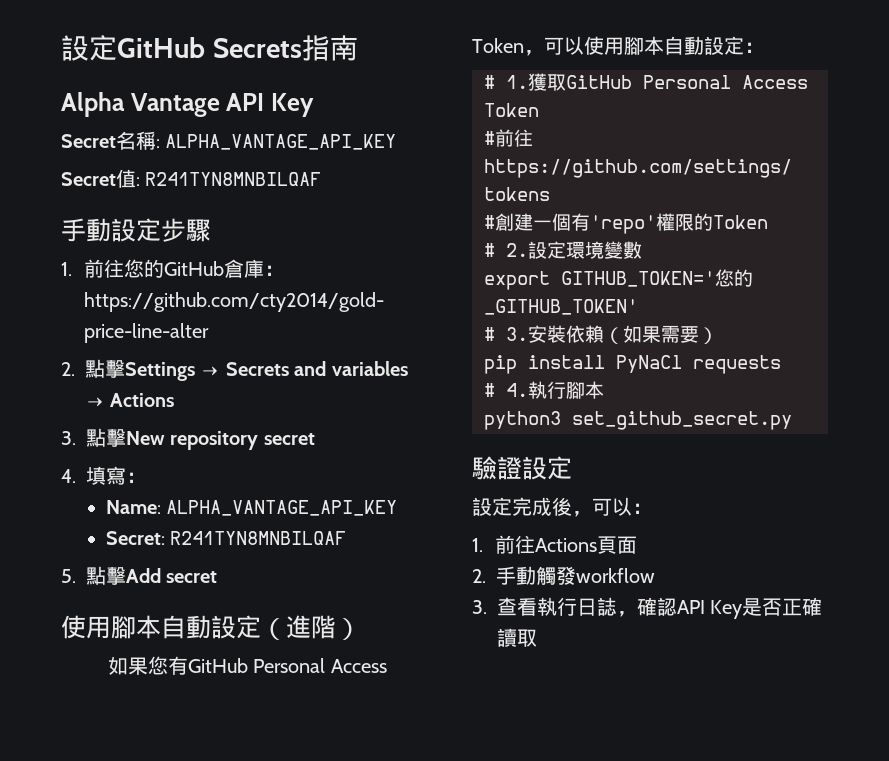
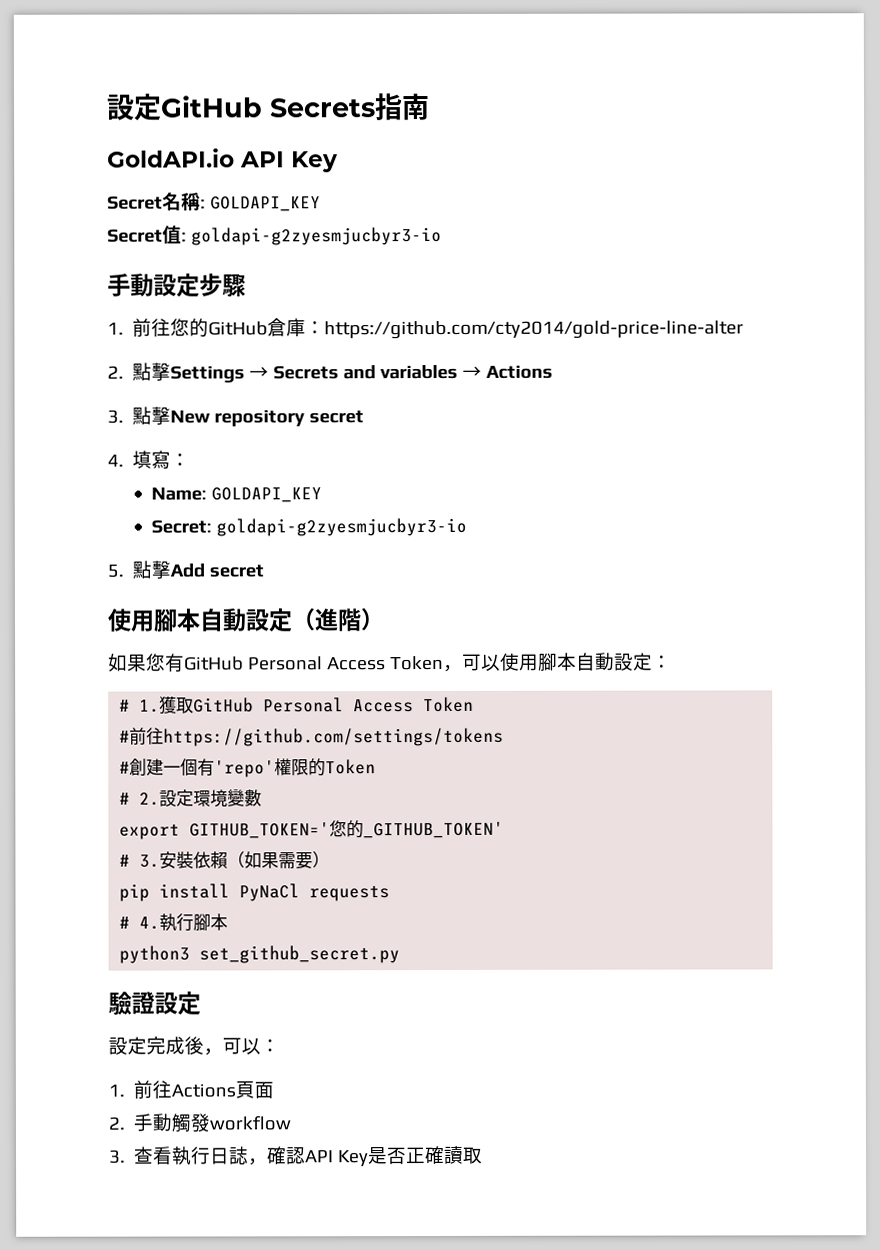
- Alpha Vantage API Key
+ GoldAPI.io API Key
- Secret名稱: ALPHA_VANTAGE_API_KEY
+ Secret名稱: GOLDAPI_KEY
- Secret值: R241TYN8MNBILQAF
+ Secret值: goldapi-g2zyesmjucbyr3-io
- Name: ALPHA_VANTAGE_API_KEY
+ Name: GOLDAPI_KEY
- Secret: R241TYN8MNBILQAF
+ Secret: goldapi-g2zyesmjucbyr3-io

